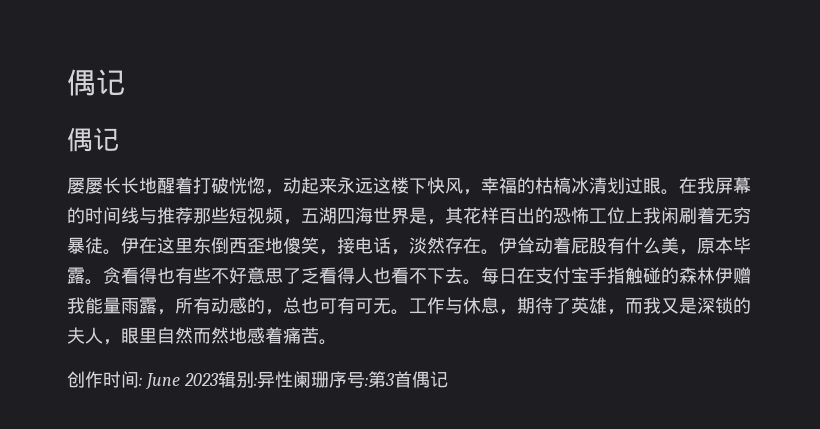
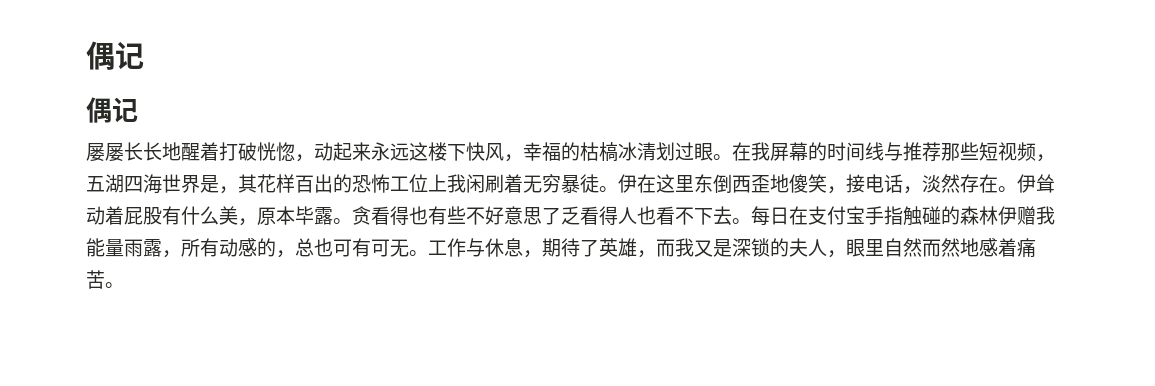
- 创作时间: June 2023辑别:异性阑珊序号:第3首偶记

